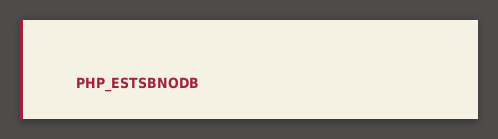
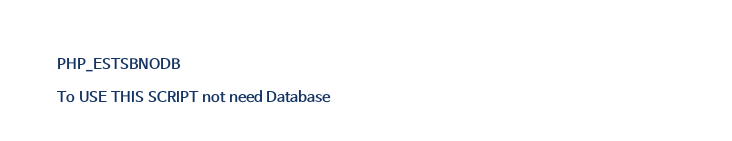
+ To USE THIS SCRIPT not need Database

